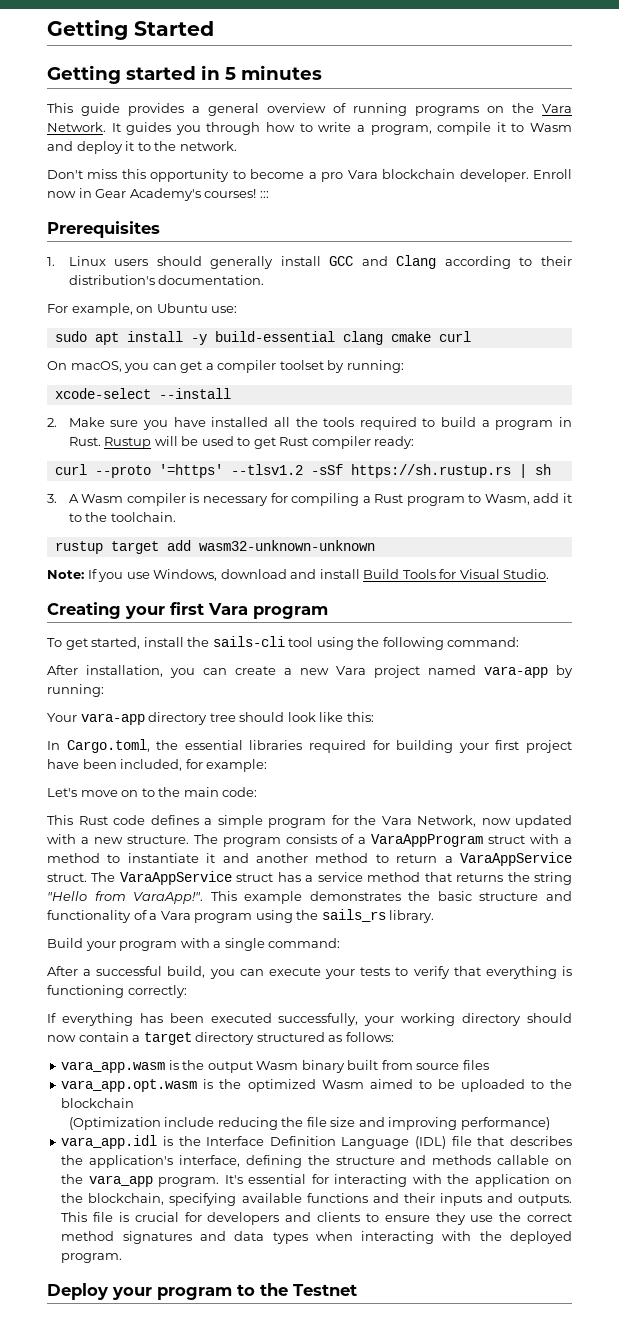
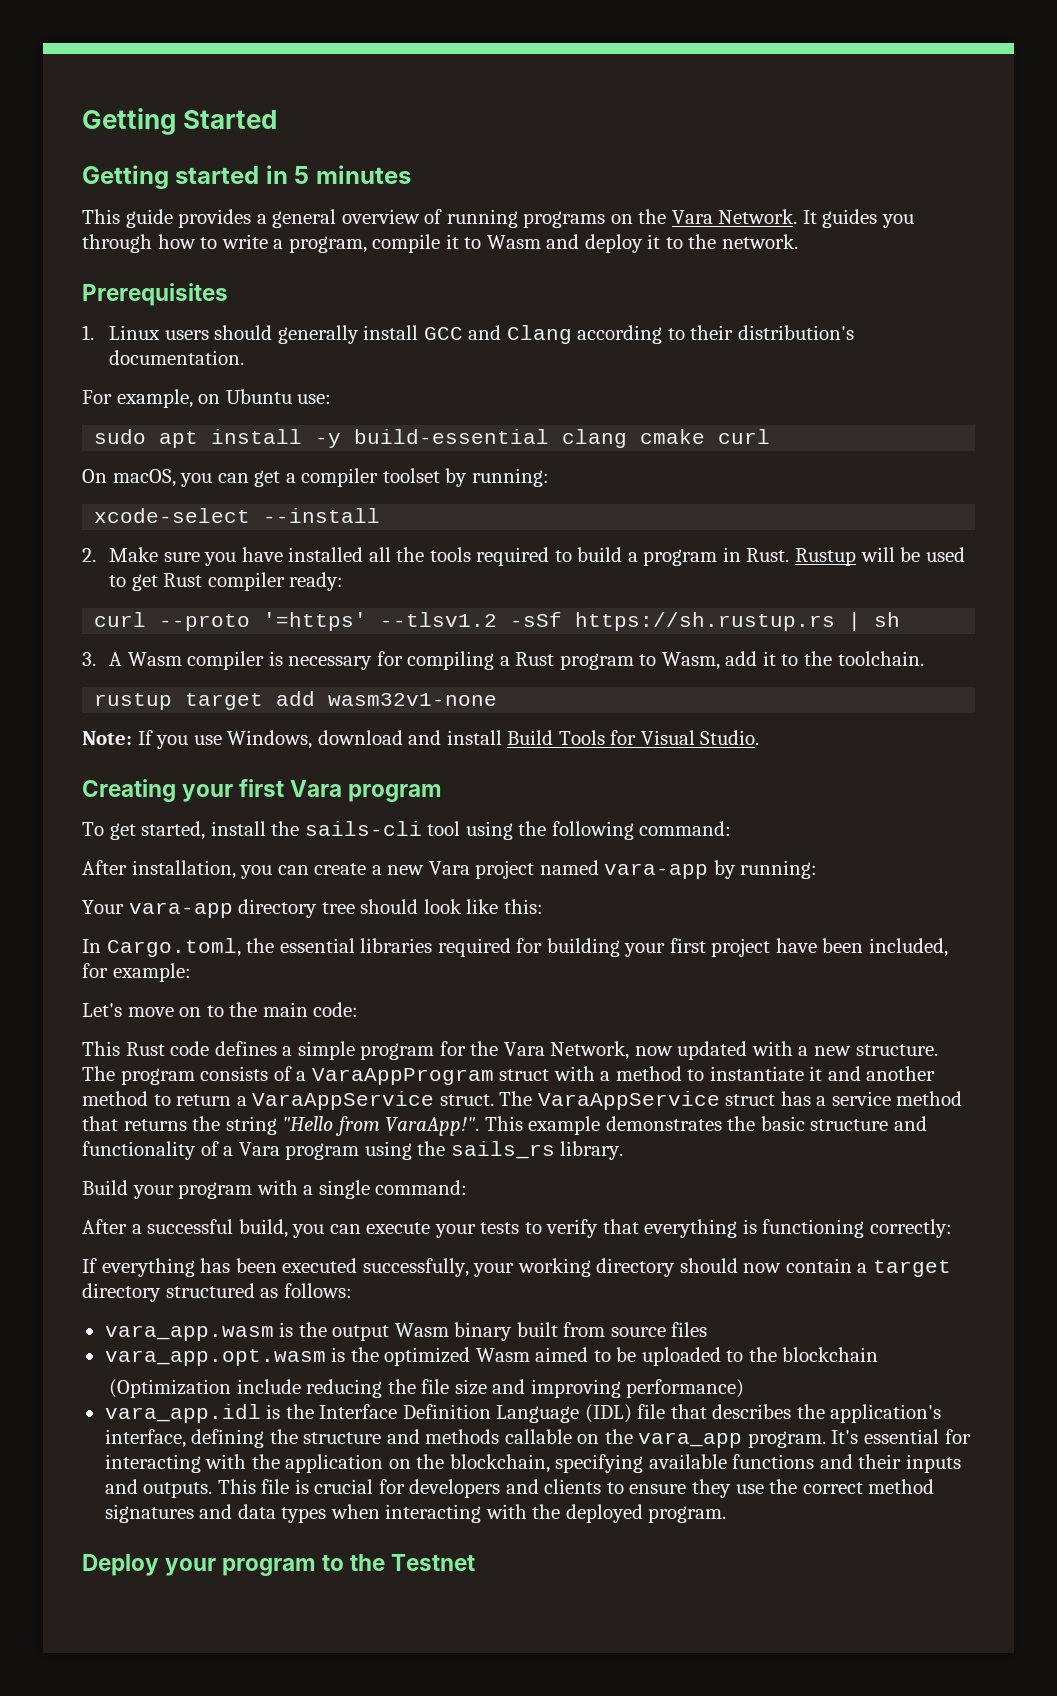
- Don't miss this opportunity to become a pro Vara blockchain developer. Enroll now in Gear Academy's courses! :::
- rustup target add wasm32-unknown-unknown
+ rustup target add wasm32v1-none

